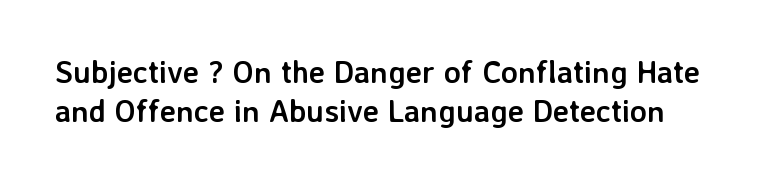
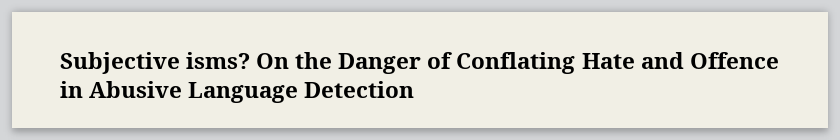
- Subjective ?
+ Subjective isms?

